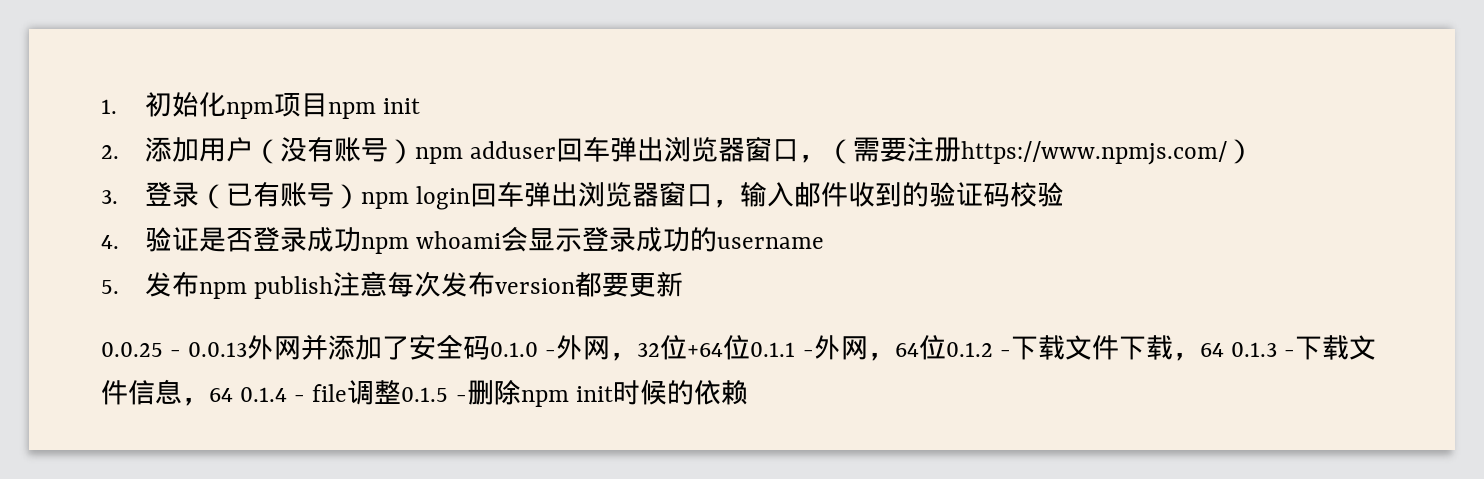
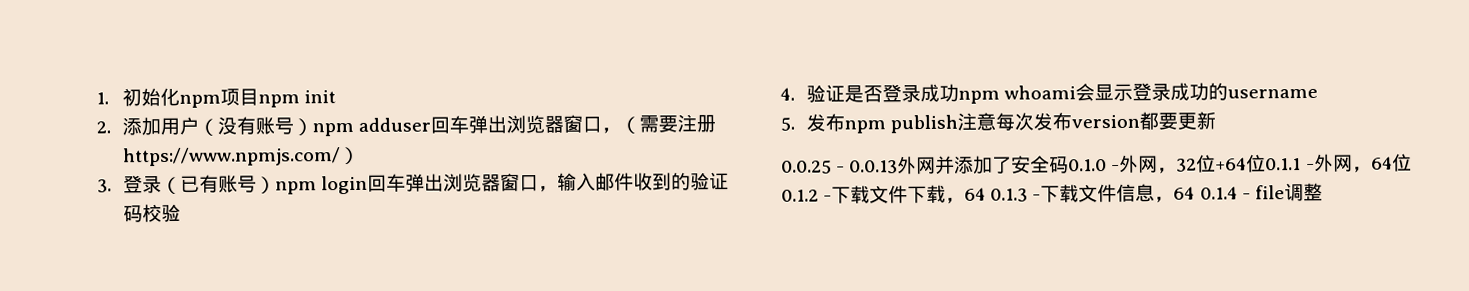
- 0.0.25 - 0.0.13外网并添加了安全码0.1.0 -外网，32位+64位0.1.1 -外网，64位0.1.2 -下载文件下载，64 0.1.3 -下载文件信息，64 0.1.4 - file调整0.1.5 -删除npm init时候的依赖
+ 0.0.25 - 0.0.13外网并添加了安全码0.1.0 -外网，32位+64位0.1.1 -外网，64位0.1.2 -下载文件下载，64 0.1.3 -下载文件信息，64 0.1.4 - file调整

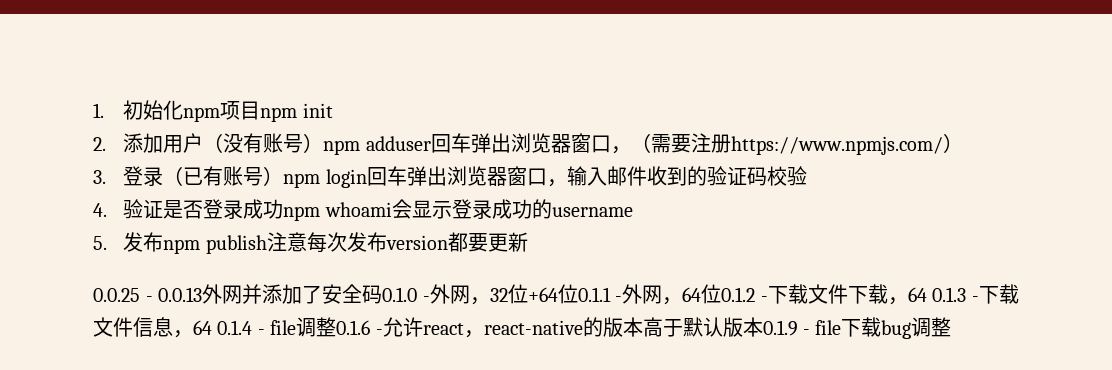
- 0.0.25 - 0.0.13外网并添加了安全码0.1.0 -外网，32位+64位0.1.1 -外网，64位0.1.2 -下载文件下载，64 0.1.3 -下载文件信息，64 0.1.4 - file调整
+ 0.0.25 - 0.0.13外网并添加了安全码0.1.0 -外网，32位+64位0.1.1 -外网，64位0.1.2 -下载文件下载，64 0.1.3 -下载文件信息，64 0.1.4 - file调整0.1.6 -允许react，react-native的版本高于默认版本0.1.9 - file下载bug调整

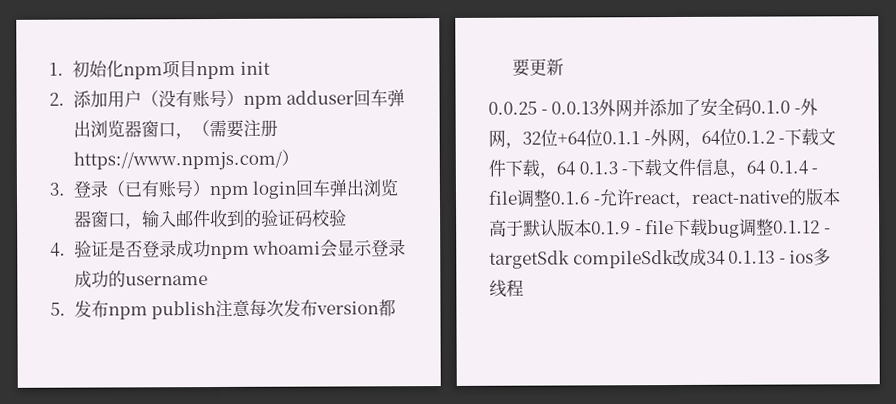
- 0.0.25 - 0.0.13外网并添加了安全码0.1.0 -外网，32位+64位0.1.1 -外网，64位0.1.2 -下载文件下载，64 0.1.3 -下载文件信息，64 0.1.4 - file调整0.1.6 -允许react，react-native的版本高于默认版本0.1.9 - file下载bug调整
+ 0.0.25 - 0.0.13外网并添加了安全码0.1.0 -外网，32位+64位0.1.1 -外网，64位0.1.2 -下载文件下载，64 0.1.3 -下载文件信息，64 0.1.4 - file调整0.1.6 -允许react，react-native的版本高于默认版本0.1.9 - file下载bug调整0.1.12 - targetSdk compileSdk改成34 0.1.13 - ios多线程

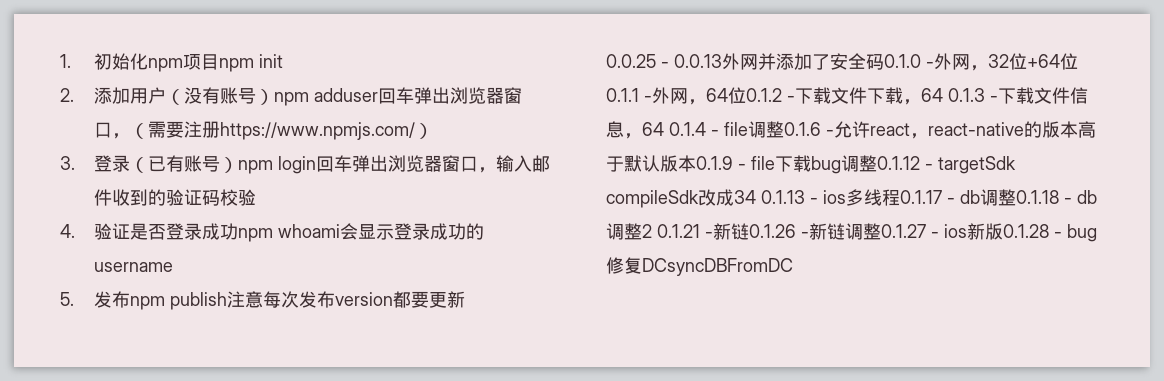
- 0.0.25 - 0.0.13外网并添加了安全码0.1.0 -外网，32位+64位0.1.1 -外网，64位0.1.2 -下载文件下载，64 0.1.3 -下载文件信息，64 0.1.4 - file调整0.1.6 -允许react，react-native的版本高于默认版本0.1.9 - file下载bug调整0.1.12 - targetSdk compileSdk改成34 0.1.13 - ios多线程
+ 0.0.25 - 0.0.13外网并添加了安全码0.1.0 -外网，32位+64位0.1.1 -外网，64位0.1.2 -下载文件下载，64 0.1.3 -下载文件信息，64 0.1.4 - file调整0.1.6 -允许react，react-native的版本高于默认版本0.1.9 - file下载bug调整0.1.12 - targetSdk compileSdk改成34 0.1.13 - ios多线程0.1.17 - db调整0.1.18 - db调整2 0.1.21 -新链0.1.26 -新链调整0.1.27 - ios新版0.1.28 - bug修复DCsyncDBFromDC

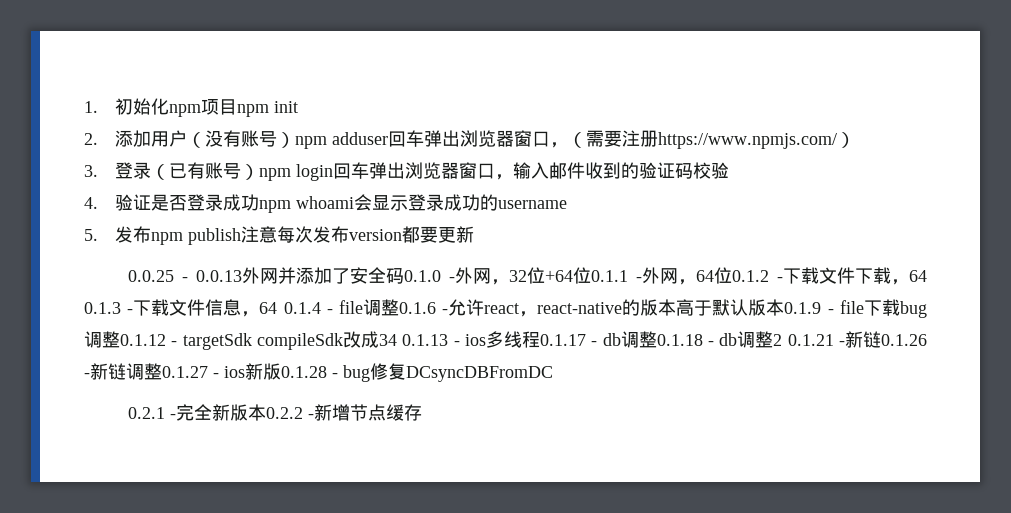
+ 0.2.1 -完全新版本0.2.2 -新增节点缓存

